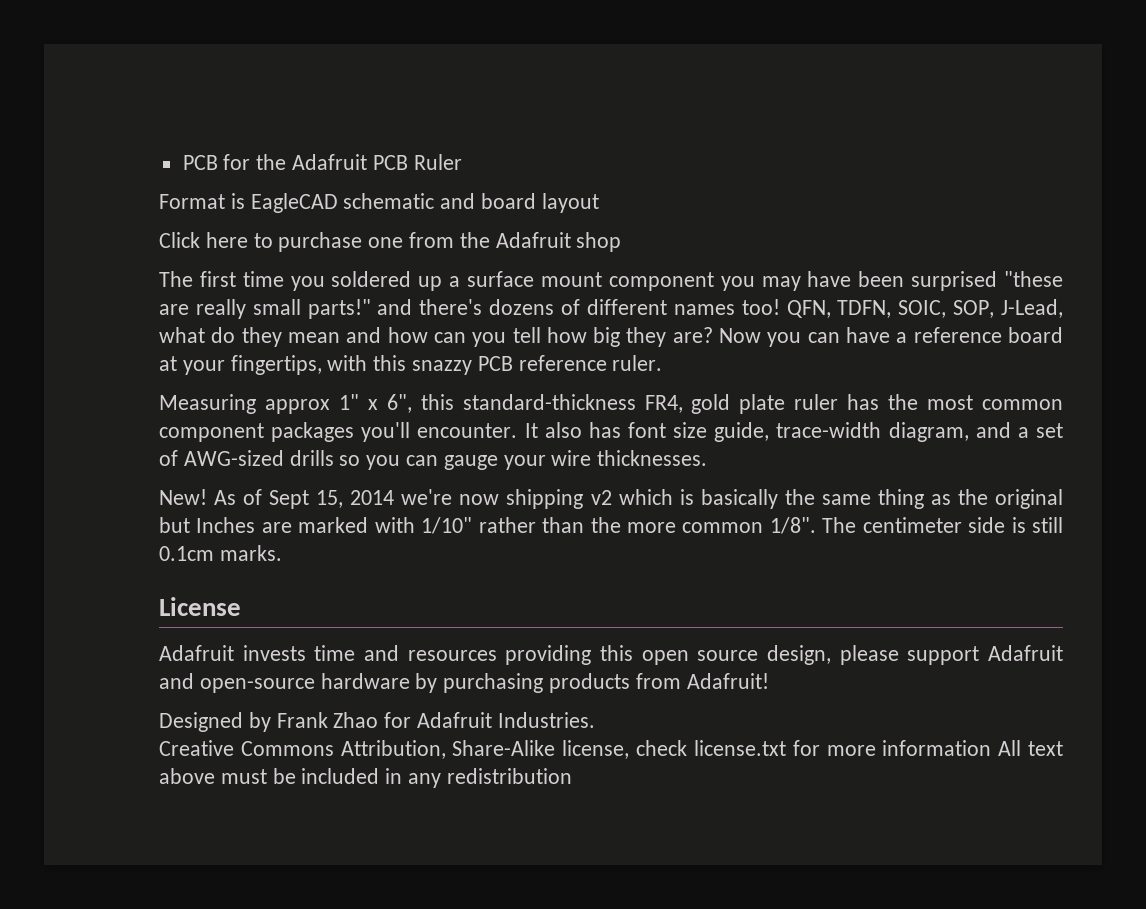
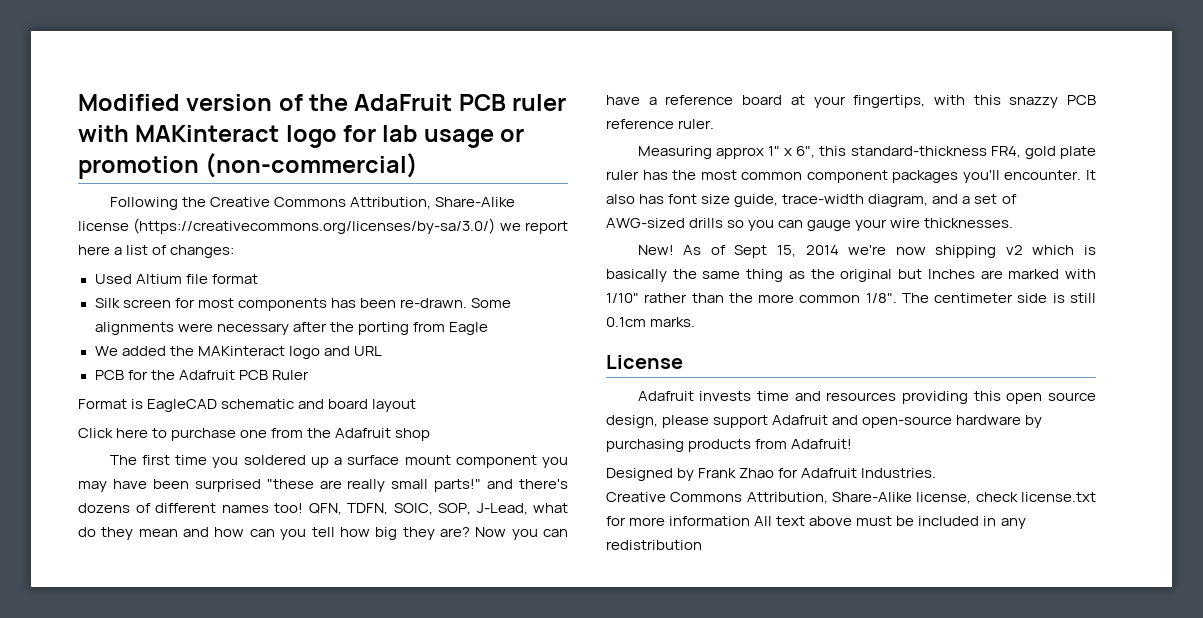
+ Modified version of the AdaFruit PCB ruler with MAKinteract logo for lab usage or promotion (non-commercial)
+ Following the Creative Commons Attribution, Share-Alike license (https://creativecommons.org/licenses/by-sa/3.0/) we report here a list of changes:
+ Used Altium file format
+ Silk screen for most components has been re-drawn. Some alignments were necessary after the porting from Eagle
+ We added the MAKinteract logo and URL

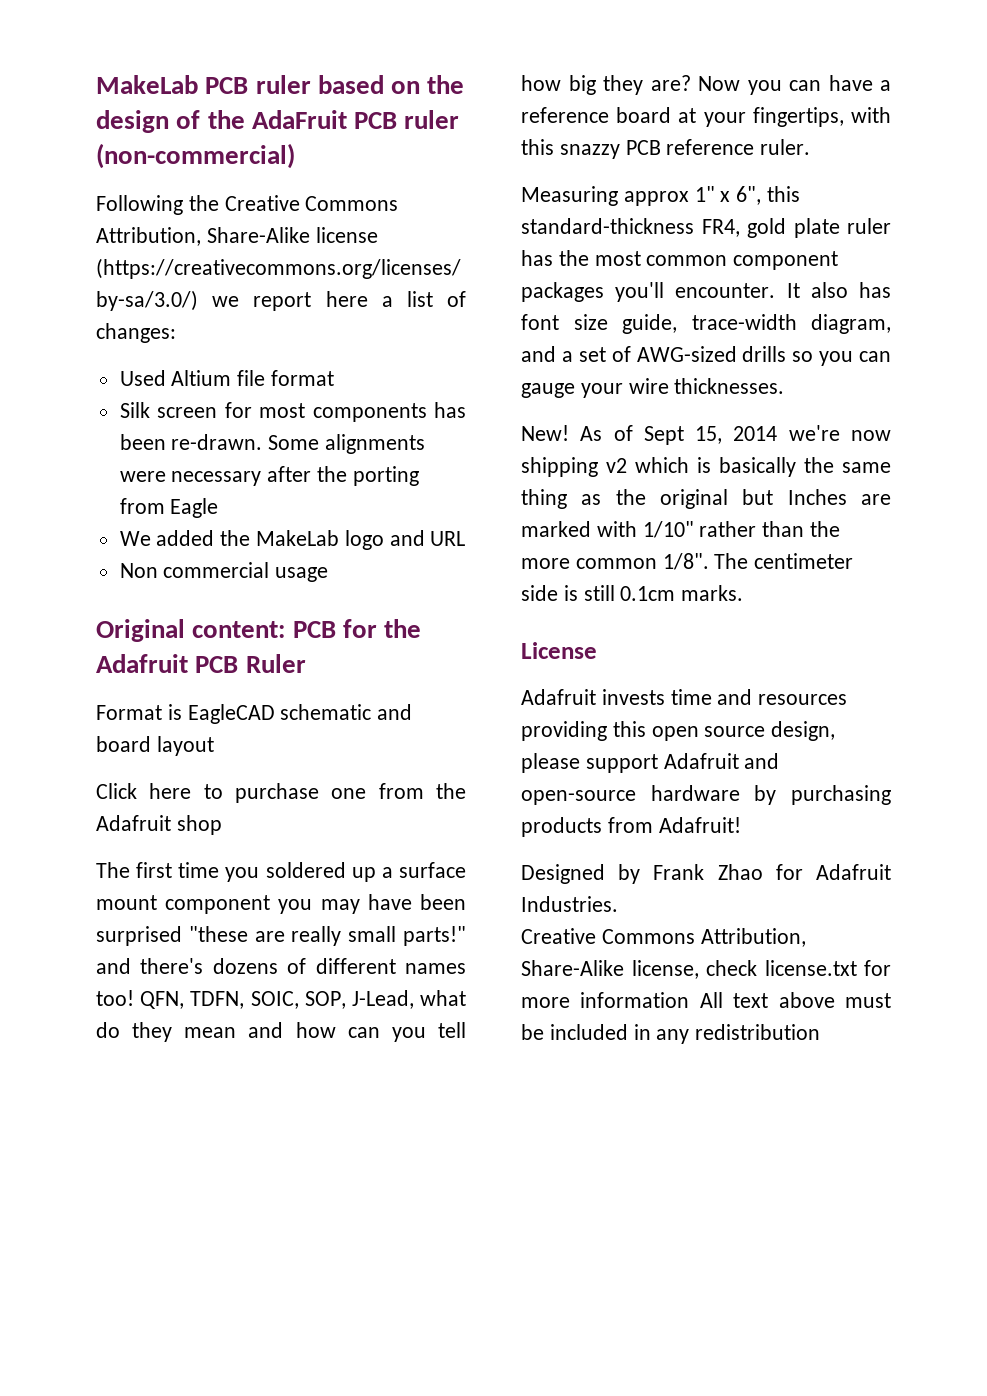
- Modified version of the AdaFruit PCB ruler with MAKinteract logo for lab usage or promotion (non-commercial)
+ MakeLab PCB ruler based on the design of the AdaFruit PCB ruler (non-commercial)
- We added the MAKinteract logo and URL
+ We added the MakeLab logo and URL
- PCB for the Adafruit PCB Ruler
+ Non commercial usage
+ Original content: PCB for the Adafruit PCB Ruler

